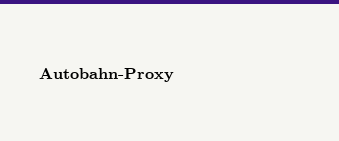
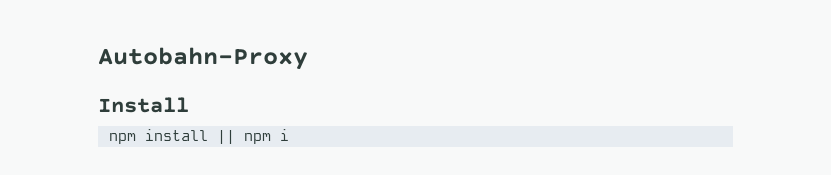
+ Install
+ npm install || npm i

